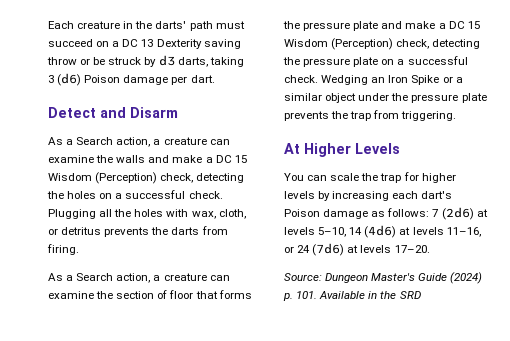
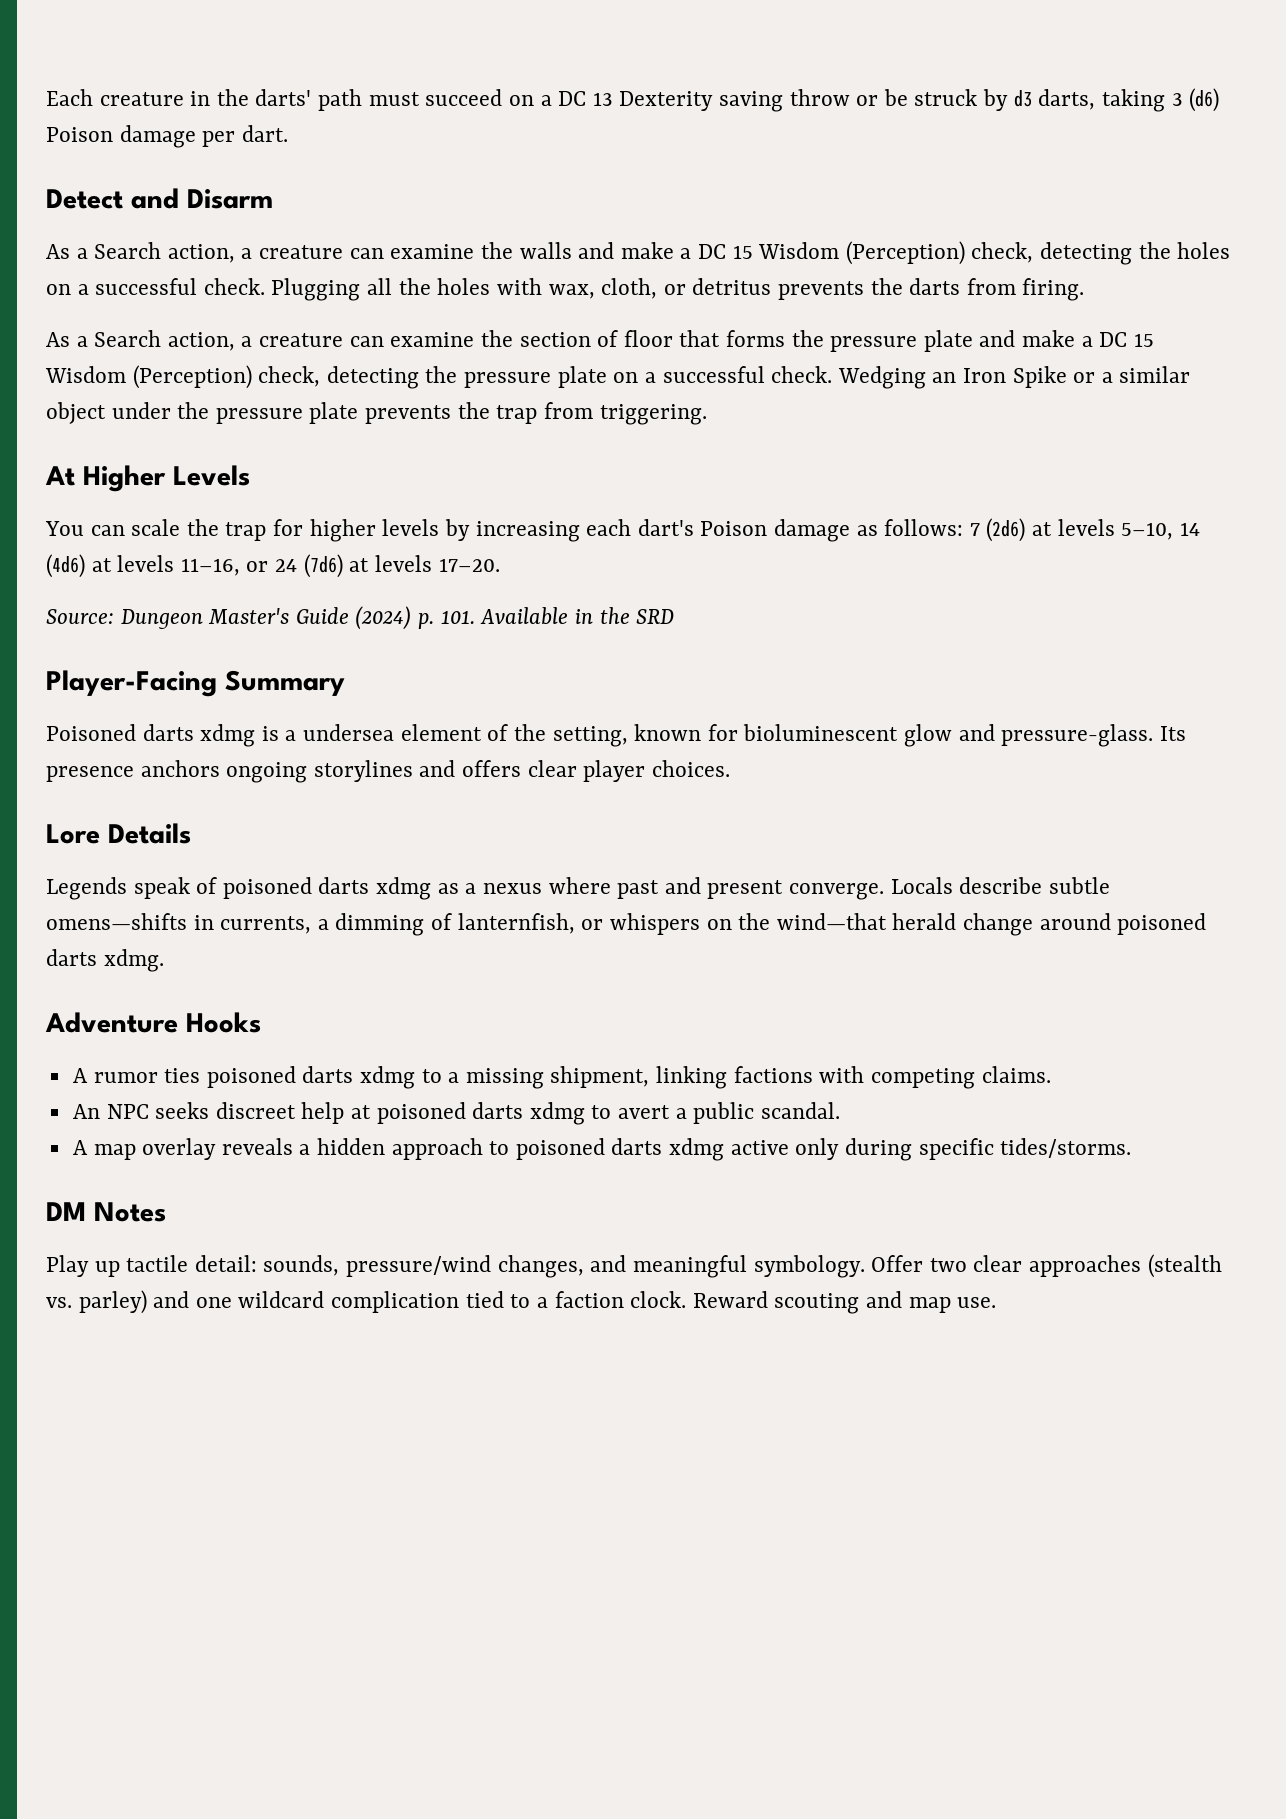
+ Player-Facing Summary
+ Poisoned darts xdmg is a undersea element of the setting, known for bioluminescent glow and pressure-glass. Its presence anchors ongoing storylines and offers clear player choices.
+ Lore Details
+ Legends speak of poisoned darts xdmg as a nexus where past and present converge. Locals describe subtle omens—shifts in currents, a dimming of lanternfish, or whispers on the wind—that herald change around poisoned darts xdmg.
+ Adventure Hooks
+ A rumor ties poisoned darts xdmg to a missing shipment, linking factions with competing claims.
+ An NPC seeks discreet help at poisoned darts xdmg to avert a public scandal.
+ A map overlay reveals a hidden approach to poisoned darts xdmg active only during specific tides/storms.
+ DM Notes
+ Play up tactile detail: sounds, pressure/wind changes, and meaningful symbology. Offer two clear approaches (stealth vs. parley) and one wildcard complication tied to a faction clock. Reward scouting and map use.

